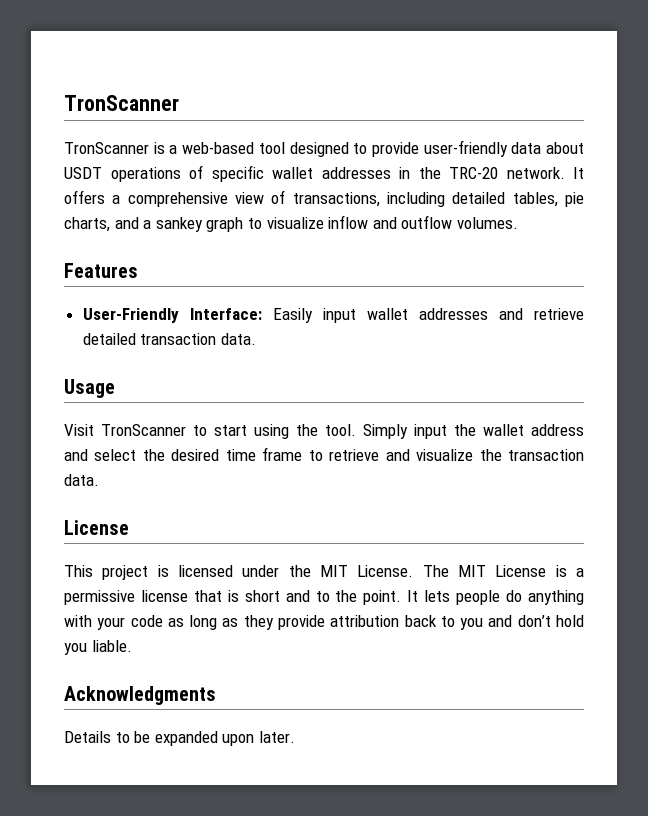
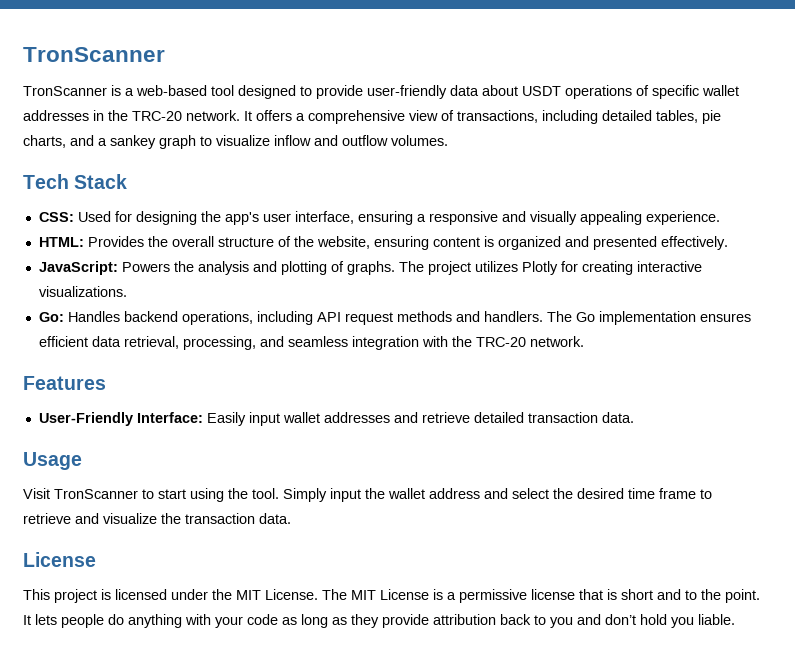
+ Tech Stack
+ CSS: Used for designing the app's user interface, ensuring a responsive and visually appealing experience.
+ HTML: Provides the overall structure of the website, ensuring content is organized and presented effectively.
+ JavaScript: Powers the analysis and plotting of graphs. The project utilizes Plotly for creating interactive visualizations.
+ Go: Handles backend operations, including API request methods and handlers. The Go implementation ensures efficient data retrieval, processing, and seamless integration with the TRC-20 network.
- Acknowledgments
- Details to be expanded upon later.

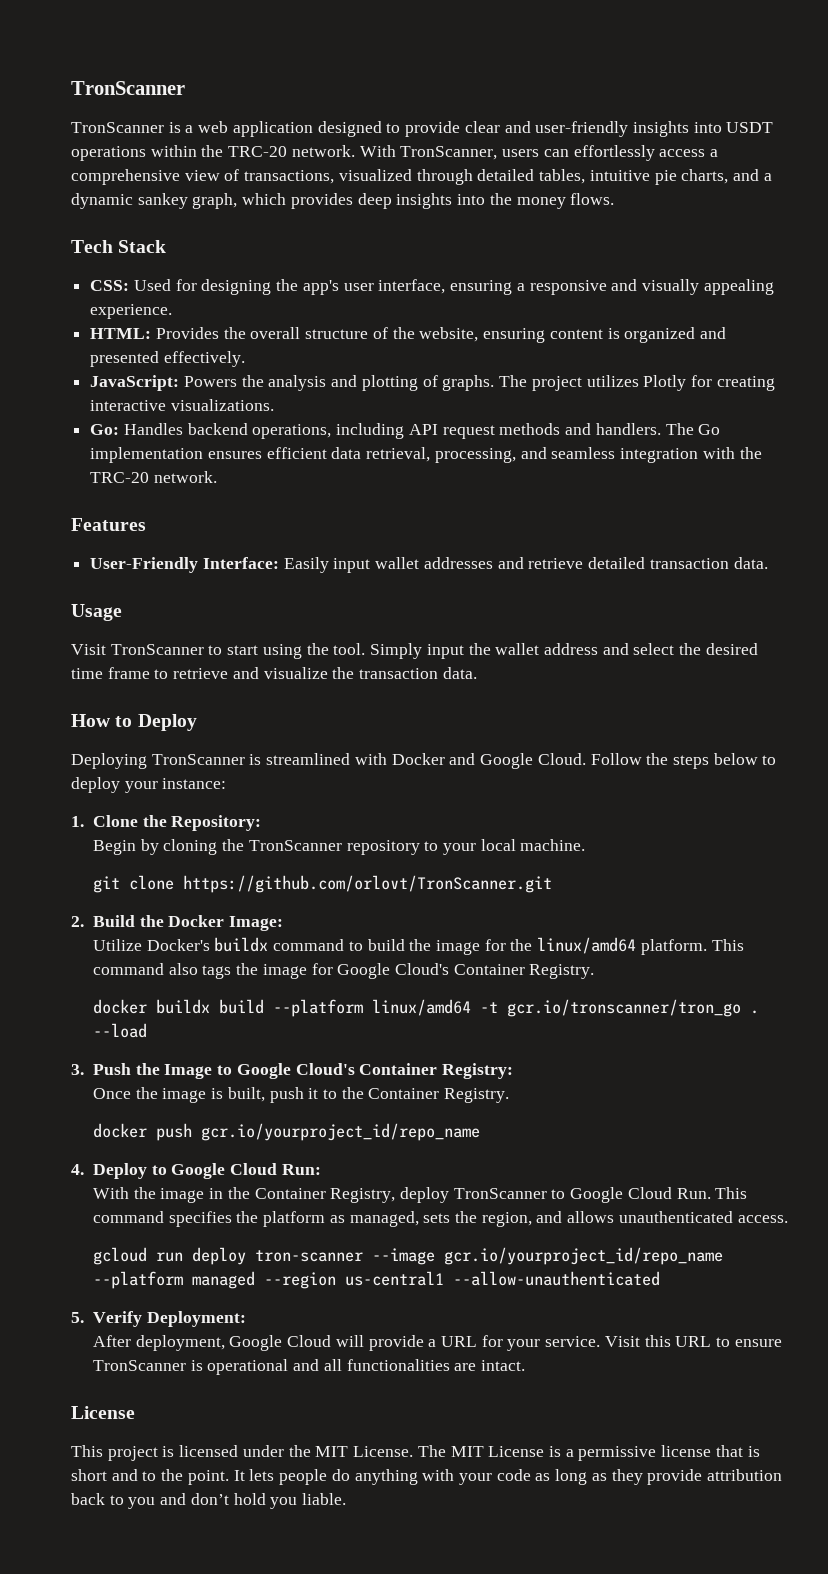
- TronScanner is a web-based tool designed to provide user-friendly data about USDT operations of specific wallet addresses in the TRC-20 network. It offers a comprehensive view of transactions, including detailed tables, pie charts, and a sankey graph to visualize inflow and outflow volumes.
+ TronScanner is a web application designed to provide clear and user-friendly insights into USDT operations within the TRC-20 network. With TronScanner, users can effortlessly access a comprehensive view of transactions, visualized through detailed tables, intuitive pie charts, and a dynamic sankey graph, which provides deep insights into the money flows.
+ How to Deploy
+ Deploying TronScanner is streamlined with Docker and Google Cloud. Follow the steps below to deploy your instance:
+ 1. Clone the Repository:
+ Begin by cloning the TronScanner repository to your local machine.
+ git clone https://github.com/orlovt/TronScanner.git
+ 2. Build the Docker Image:
+ Utilize Docker's buildx command to build the image for the linux/amd64 platform. This command also tags the image for Google Cloud's Container Registry.
+ docker buildx build --platform linux/amd64 -t gcr.io/tronscanner/tron_go . --load
+ 3. Push the Image to Google Cloud's Container Registry:
+ Once the image is built, push it to the Container Registry.
+ docker push gcr.io/yourproject_id/repo_name
+ 4. Deploy to Google Cloud Run:
+ With the image in the Container Registry, deploy TronScanner to Google Cloud Run. This command specifies the platform as managed, sets the region, and allows unauthenticated access.
+ gcloud run deploy tron-scanner --image gcr.io/yourproject_id/repo_name --platform managed --region us-central1 --allow-unauthenticated
+ 5. Verify Deployment:
+ After deployment, Google Cloud will provide a URL for your service. Visit this URL to ensure TronScanner is operational and all functionalities are intact.

